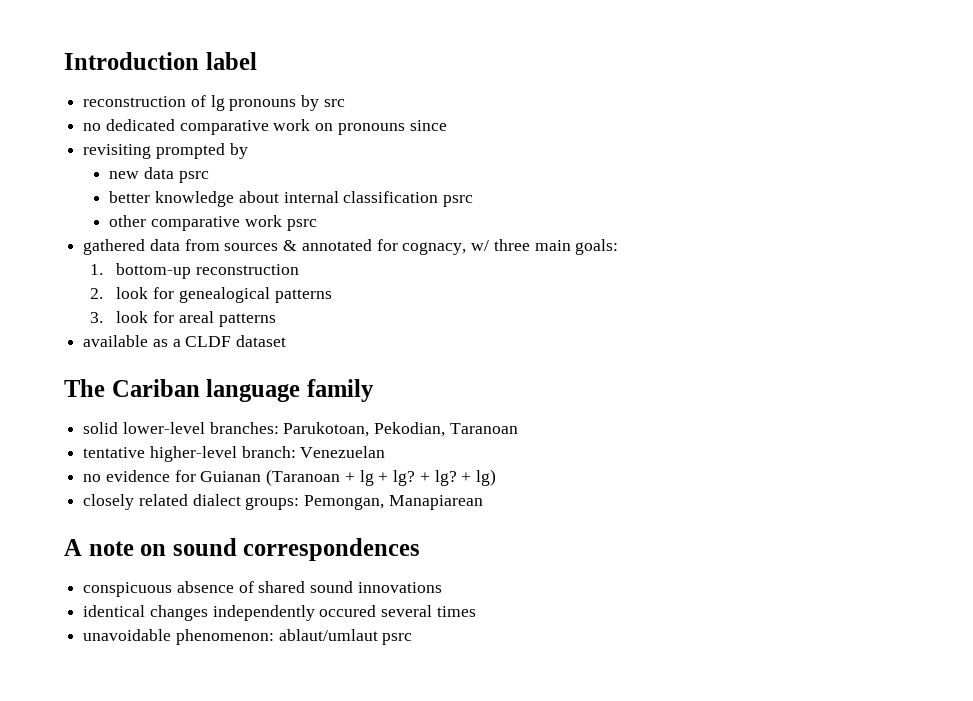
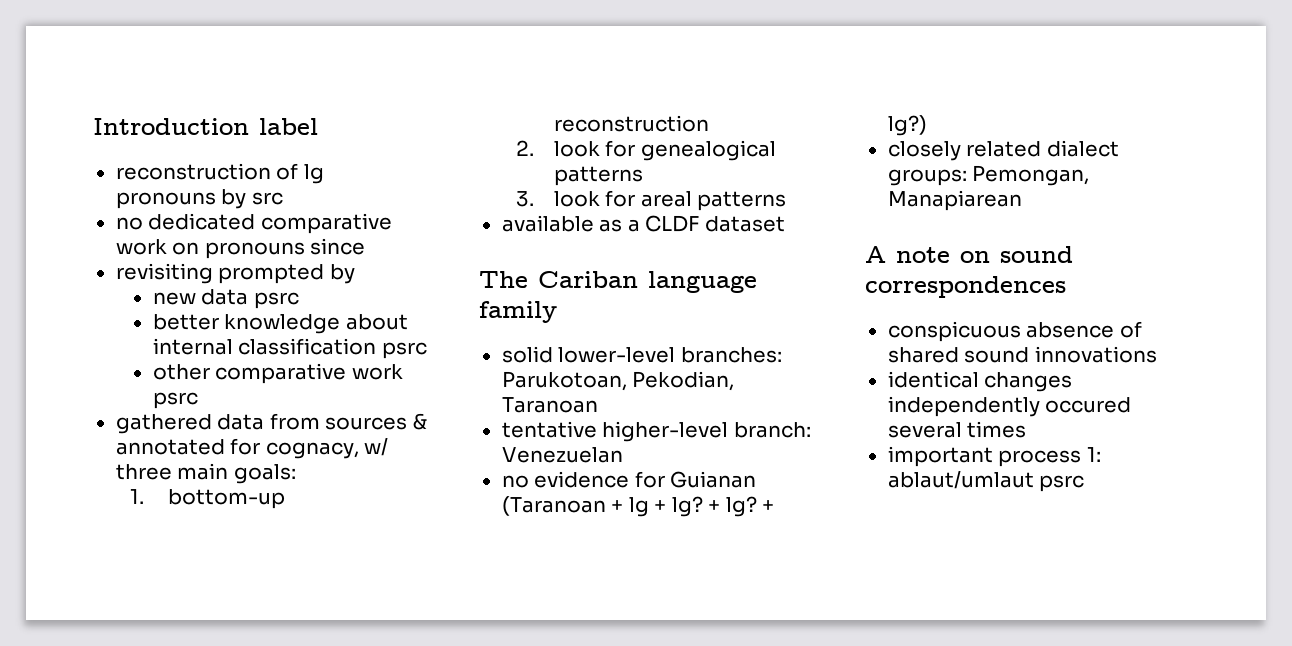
- + lg)
+ + lg?)
- unavoidable phenomenon: ablaut/umlaut psrc
+ important process 1: ablaut/umlaut psrc

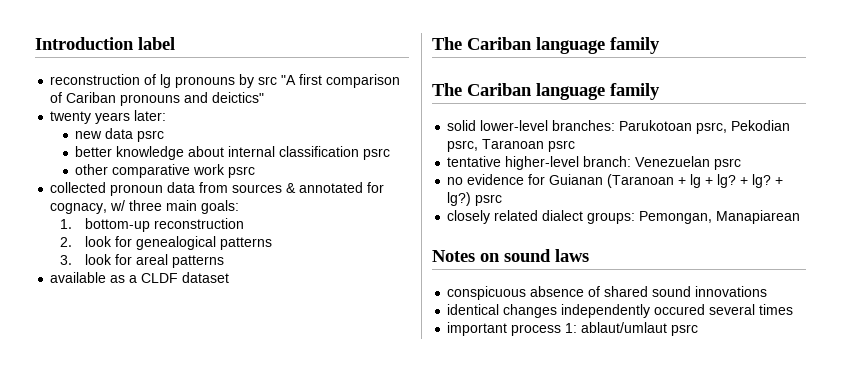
- reconstruction of lg pronouns by src
- no dedicated comparative work on pronouns since
- revisiting prompted by
+ reconstruction of lg pronouns by src "A first comparison of Cariban pronouns and deictics"
+ twenty years later:
- gathered data from sources & annotated for cognacy, w/ three main goals:
+ collected pronoun data from sources & annotated for cognacy, w/ three main goals:
  available as a CLDF dataset
+ The Cariban language family
- solid lower-level branches: Parukotoan, Pekodian, Taranoan
+ solid lower-level branches: Parukotoan psrc, Pekodian psrc, Taranoan psrc
- tentative higher-level branch: Venezuelan
+ tentative higher-level branch: Venezuelan psrc
- + lg?)
+ + lg?) psrc
- A note on sound correspondences
+ Notes on sound laws

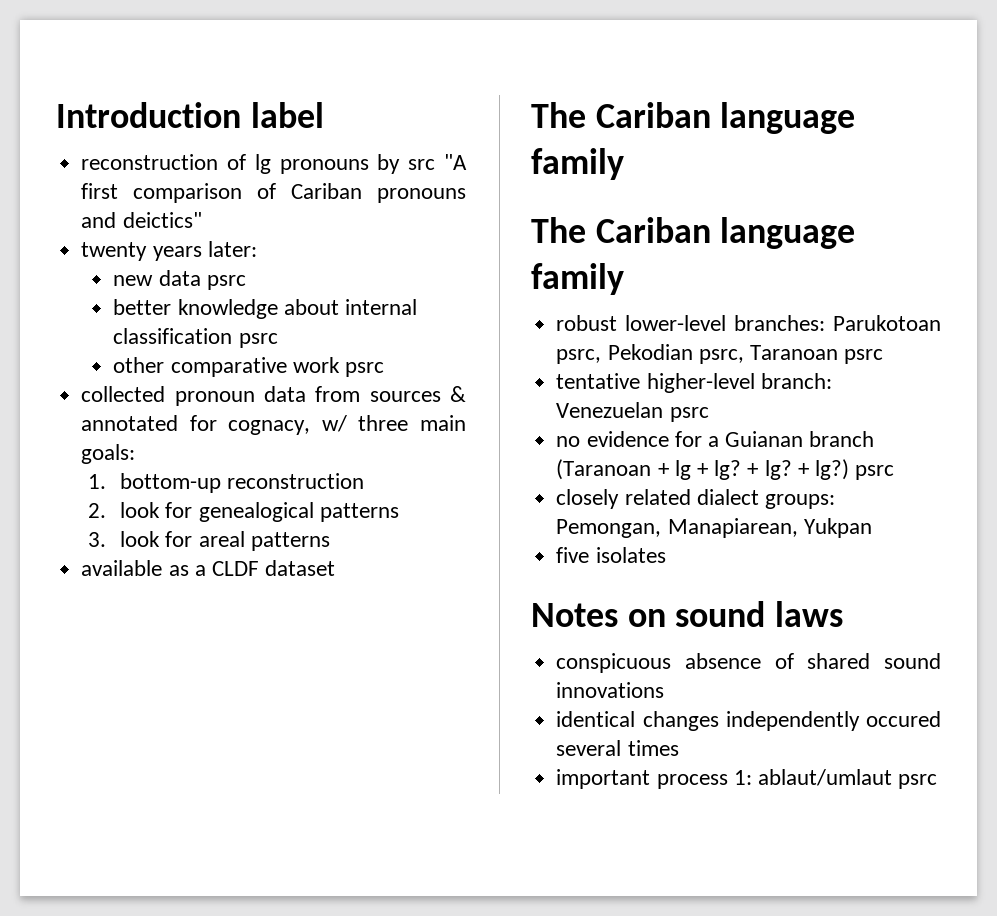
- solid lower-level branches: Parukotoan psrc, Pekodian psrc, Taranoan psrc
+ robust lower-level branches: Parukotoan psrc, Pekodian psrc, Taranoan psrc
- no evidence for Guianan (Taranoan + lg + lg?
+ no evidence for a Guianan branch (Taranoan + lg + lg?
- closely related dialect groups: Pemongan, Manapiarean
+ closely related dialect groups: Pemongan, Manapiarean, Yukpan
+ five isolates

